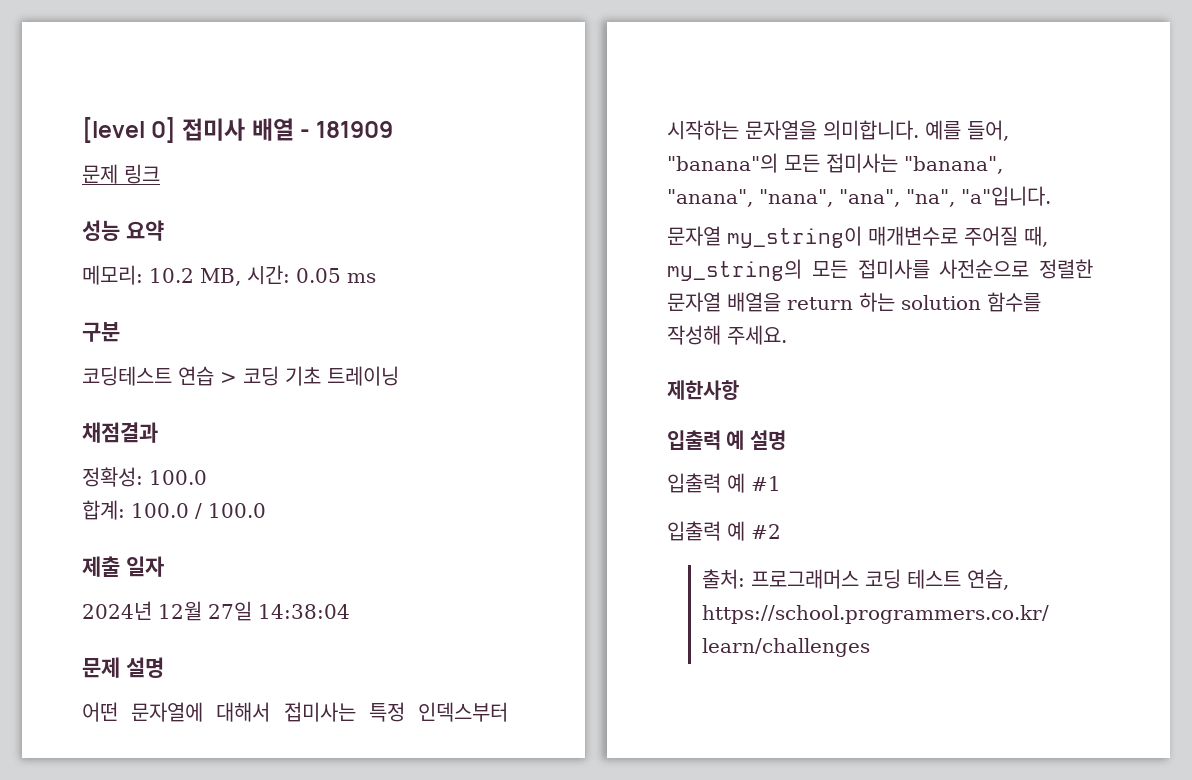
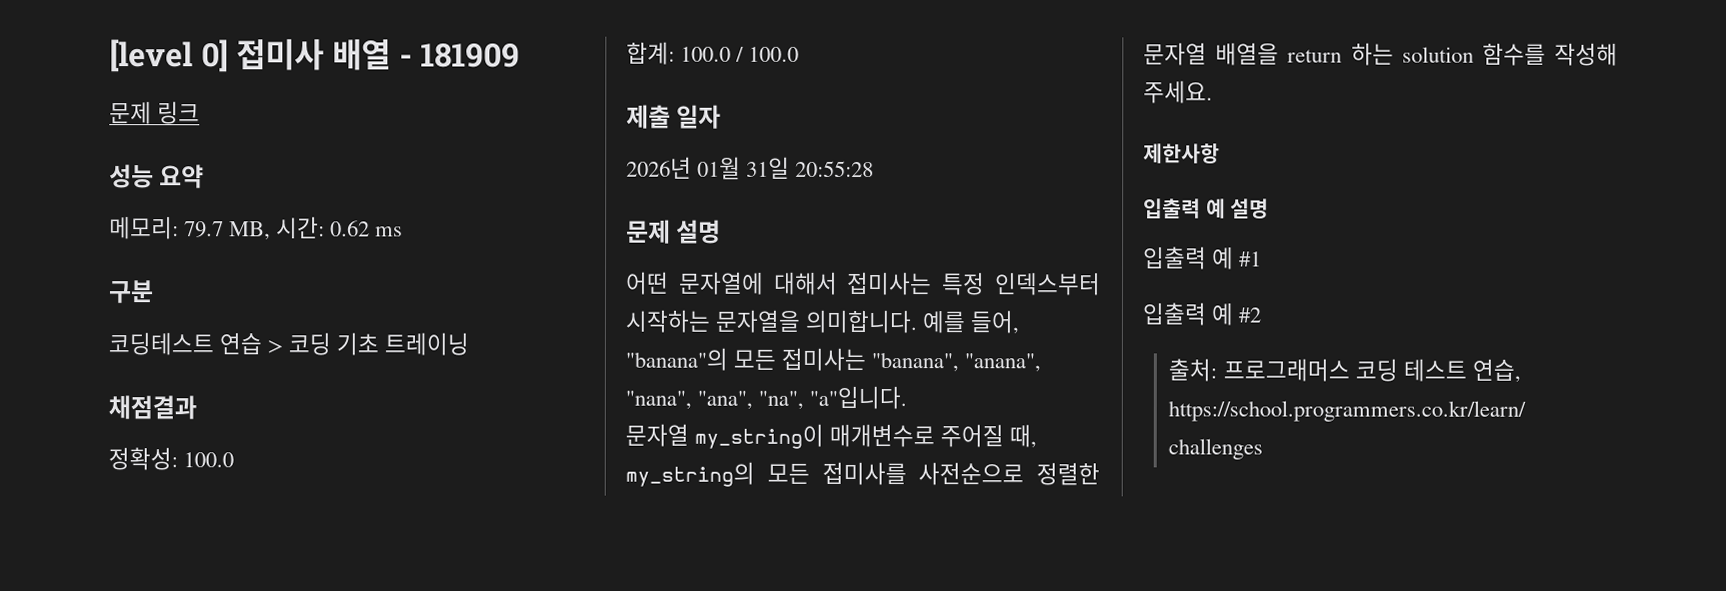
- 메모리: 10.2 MB, 시간: 0.05 ms
+ 메모리: 79.7 MB, 시간: 0.62 ms
- 2024년 12월 27일 14:38:04
+ 2026년 01월 31일 20:55:28

